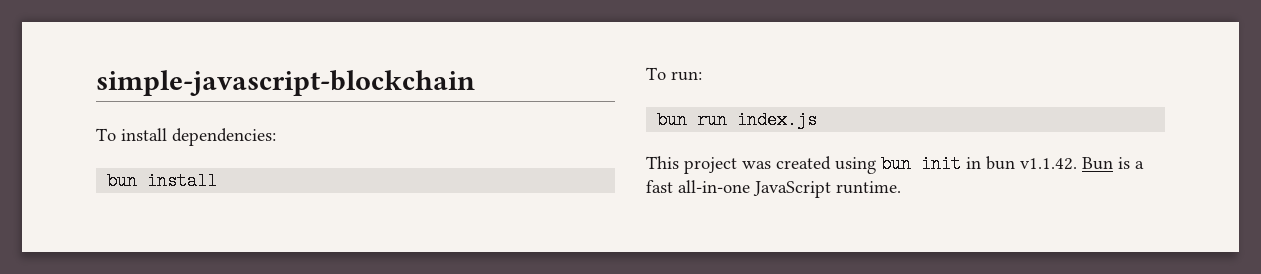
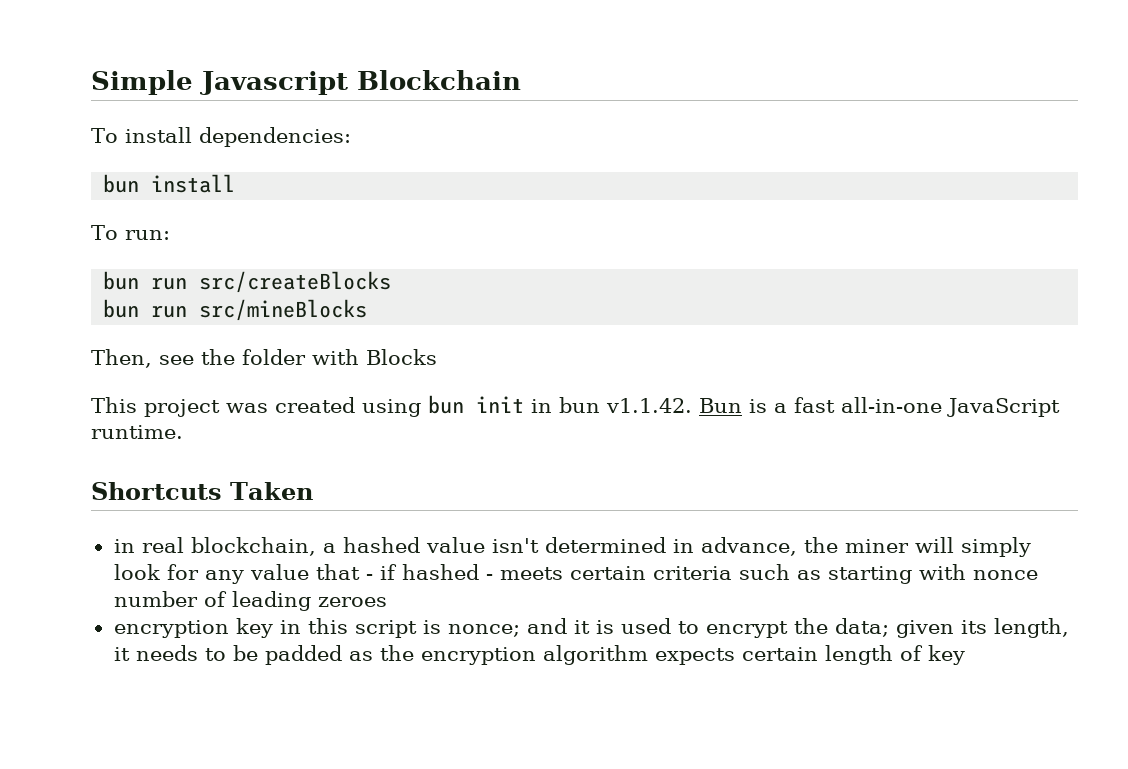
- simple-javascript-blockchain
+ Simple Javascript Blockchain
- bun run index.js
+ bun run src/createBlocks
+ bun run src/mineBlocks
+ Then, see the folder with Blocks
+ Shortcuts Taken
+ in real blockchain, a hashed value isn't determined in advance, the miner will simply look for any value that - if hashed - meets certain criteria such as starting with nonce number of leading zeroes
+ encryption key in this script is nonce; and it is used to encrypt the data; given its length, it needs to be padded as the encryption algorithm expects certain length of key

